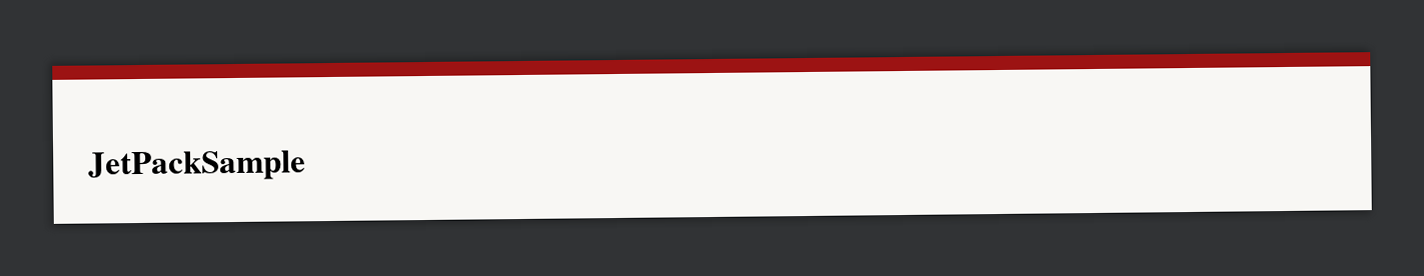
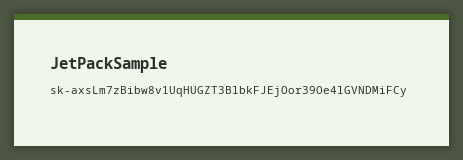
+ 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

